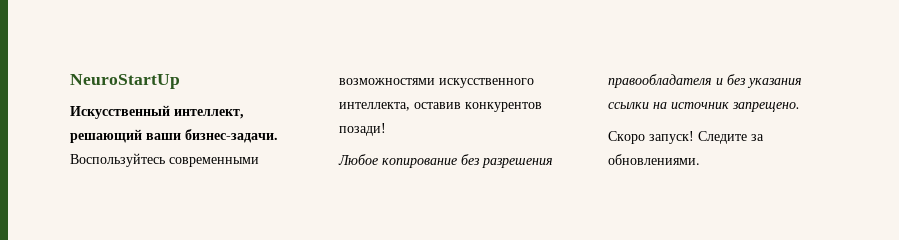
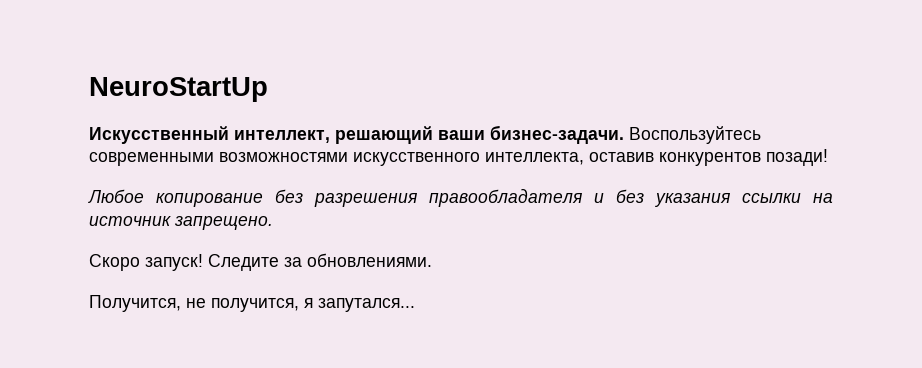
+ Получится, не получится, я запутался...

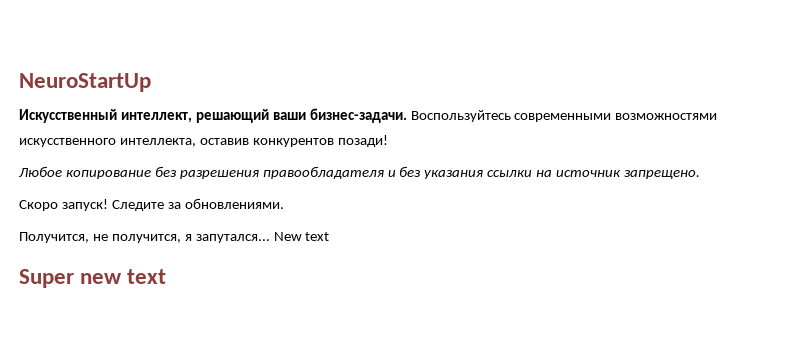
+ New text
+ Super new text

